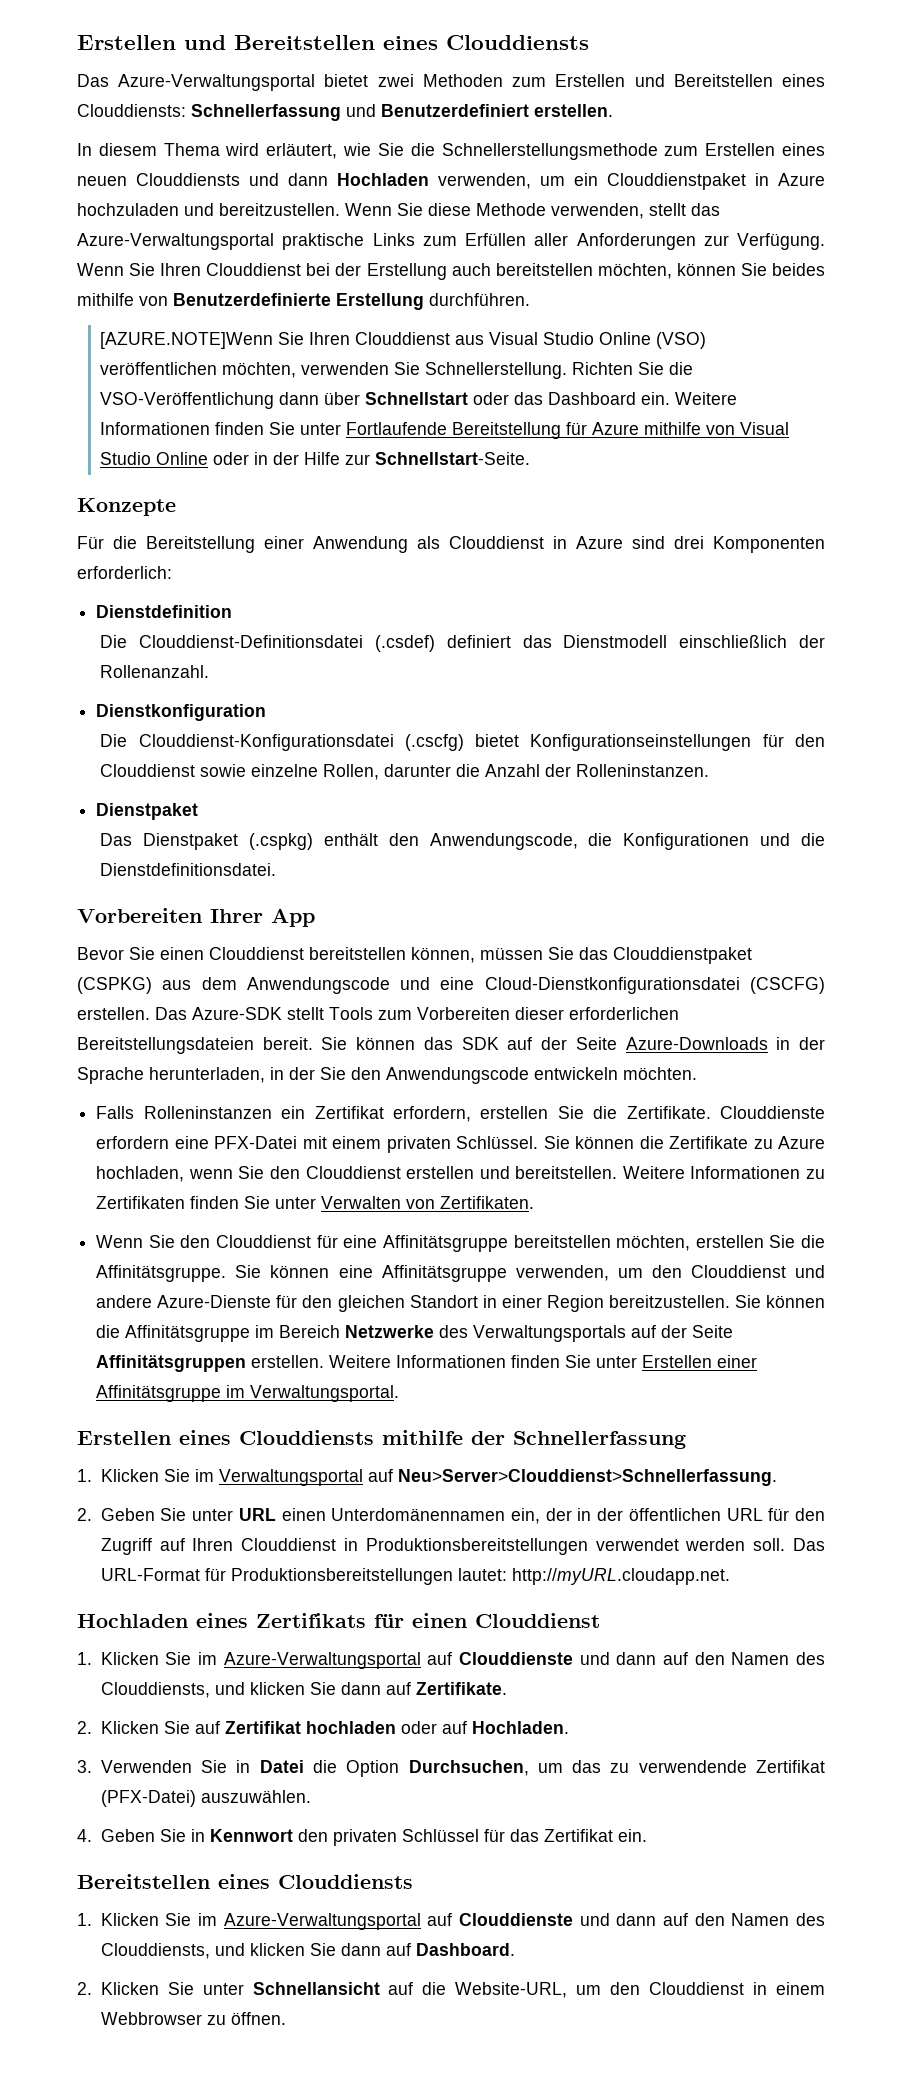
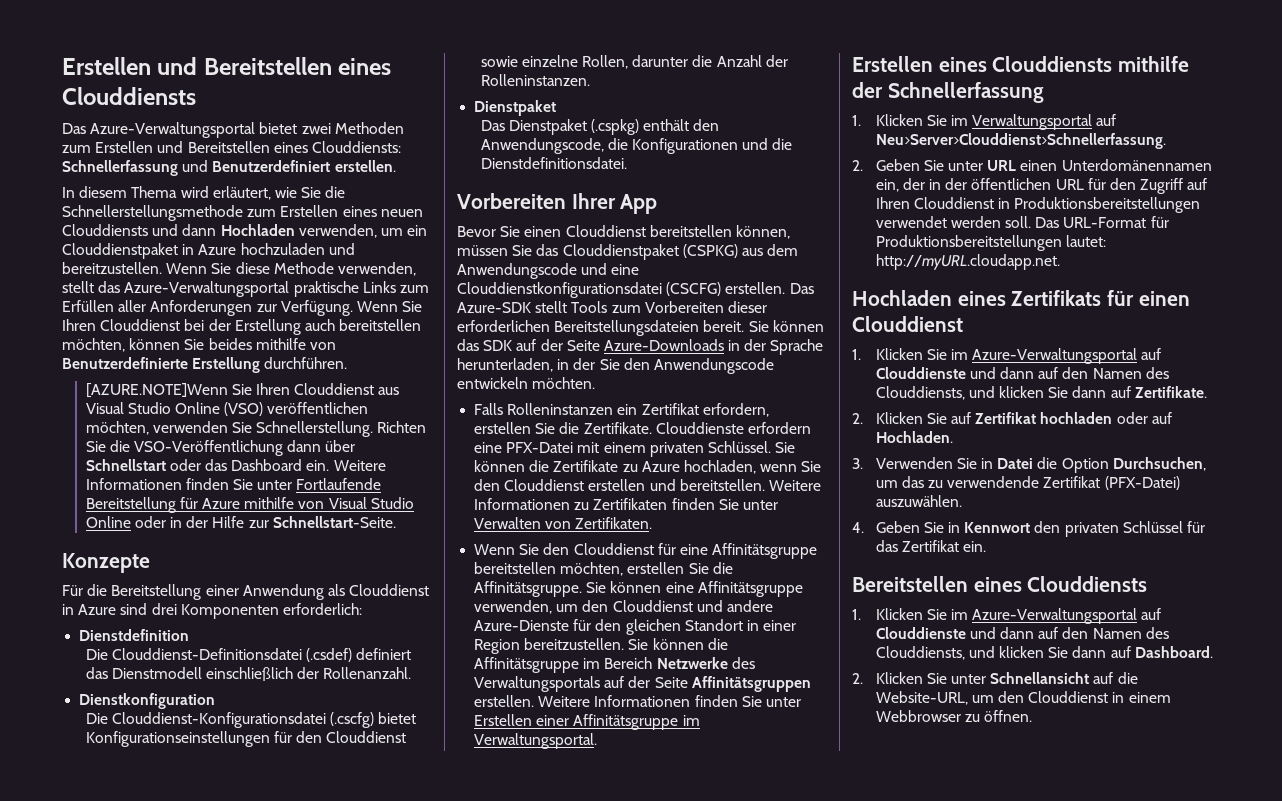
- Bevor Sie einen Clouddienst bereitstellen können, müssen Sie das Clouddienstpaket (CSPKG) aus dem Anwendungscode und eine Cloud-Dienstkonfigurationsdatei (CSCFG) erstellen.
+ Bevor Sie einen Clouddienst bereitstellen können, müssen Sie das Clouddienstpaket (CSPKG) aus dem Anwendungscode und eine Clouddienstkonfigurationsdatei (CSCFG) erstellen.

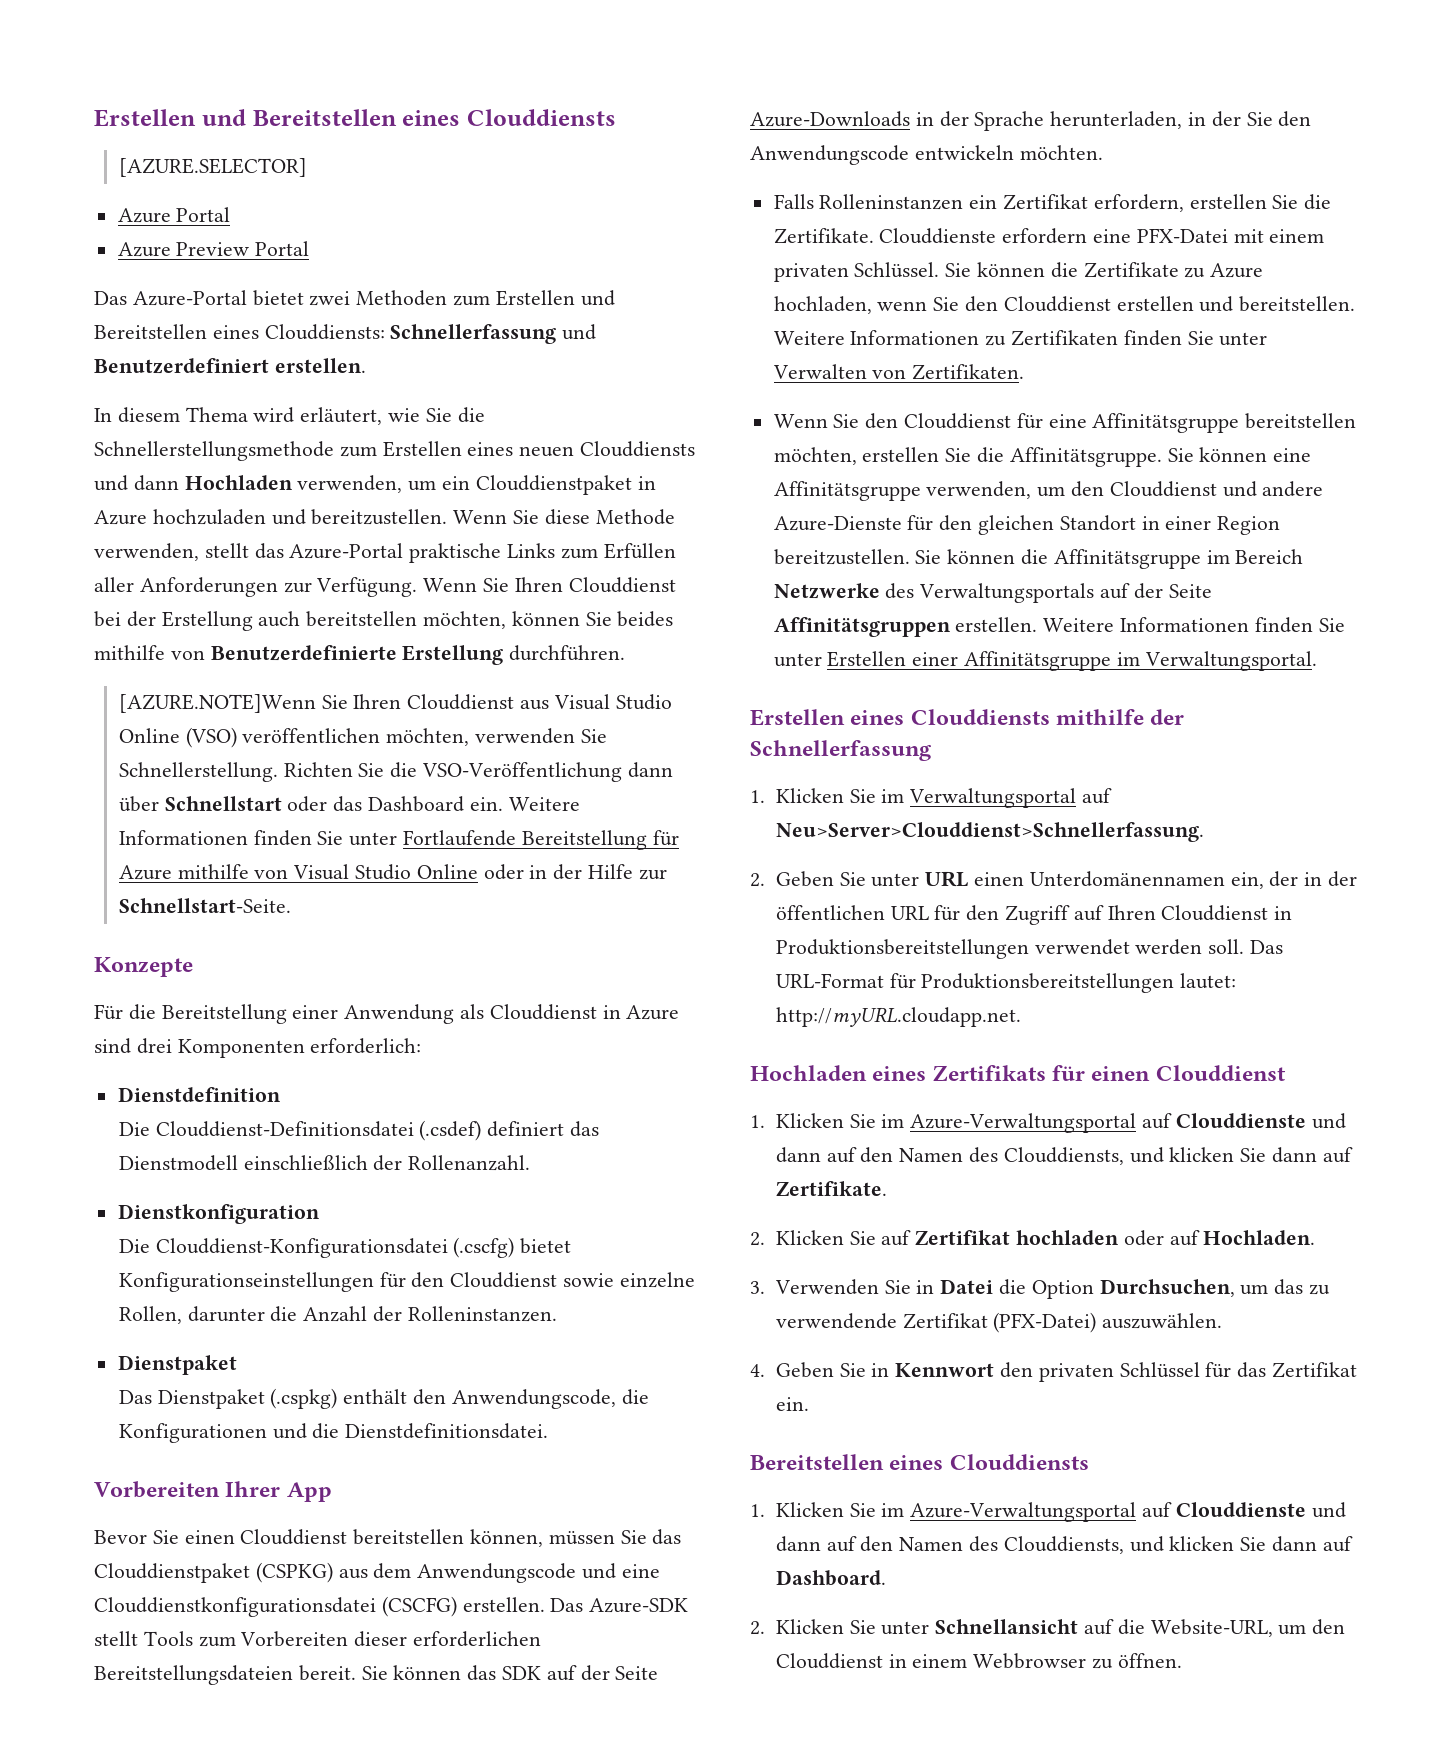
- Das Azure-Verwaltungsportal bietet zwei Methoden zum Erstellen und Bereitstellen eines Clouddiensts: Schnellerfassung und Benutzerdefiniert erstellen.
+ [AZURE.SELECTOR]
+ Azure Portal
+ Azure Preview Portal
+ Das Azure-Portal bietet zwei Methoden zum Erstellen und Bereitstellen eines Clouddiensts: Schnellerfassung und Benutzerdefiniert erstellen.
- Wenn Sie diese Methode verwenden, stellt das Azure-Verwaltungsportal praktische Links zum Erfüllen aller Anforderungen zur Verfügung.
+ Wenn Sie diese Methode verwenden, stellt das Azure-Portal praktische Links zum Erfüllen aller Anforderungen zur Verfügung.

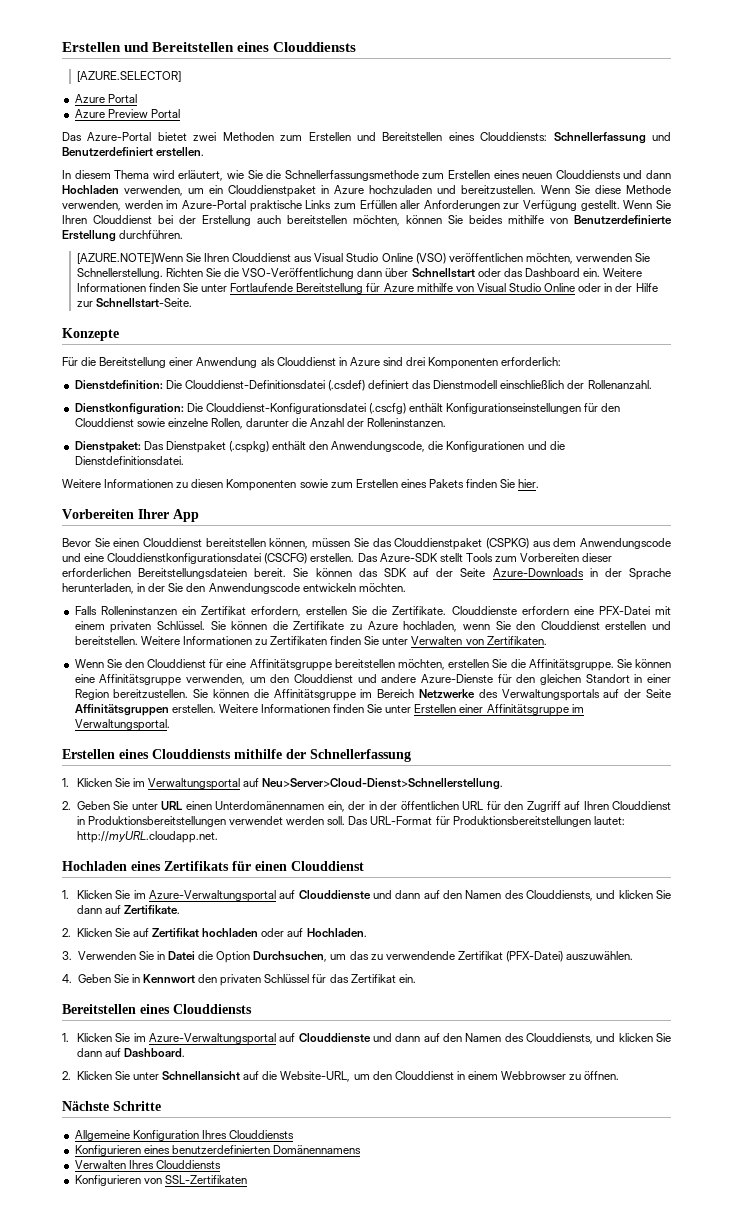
- In diesem Thema wird erläutert, wie Sie die Schnellerstellungsmethode zum Erstellen eines neuen Clouddiensts und dann Hochladen verwenden, um ein Clouddienstpaket in Azure hochzuladen und bereitzustellen.
+ In diesem Thema wird erläutert, wie Sie die Schnellerfassungsmethode zum Erstellen eines neuen Clouddiensts und dann Hochladen verwenden, um ein Clouddienstpaket in Azure hochzuladen und bereitzustellen.
- Wenn Sie diese Methode verwenden, stellt das Azure-Portal praktische Links zum Erfüllen aller Anforderungen zur Verfügung.
+ Wenn Sie diese Methode verwenden, werden im Azure-Portal praktische Links zum Erfüllen aller Anforderungen zur Verfügung gestellt.
- Dienstdefinition
- Die Clouddienst-Definitionsdatei (.csdef) definiert das Dienstmodell einschließlich der Rollenanzahl.
+ Dienstdefinition: Die Clouddienst-Definitionsdatei (.csdef) definiert das Dienstmodell einschließlich der Rollenanzahl.
- Dienstkonfiguration
- Die Clouddienst-Konfigurationsdatei (.cscfg) bietet Konfigurationseinstellungen für den Clouddienst sowie einzelne Rollen, darunter die Anzahl der Rolleninstanzen.
- Dienstpaket
- Das Dienstpaket (.cspkg) enthält den Anwendungscode, die Konfigurationen und die Dienstdefinitionsdatei.
+ Dienstkonfiguration: Die Clouddienst-Konfigurationsdatei (.cscfg) enthält Konfigurationseinstellungen für den Clouddienst sowie einzelne Rollen, darunter die Anzahl der Rolleninstanzen.
+ Dienstpaket: Das Dienstpaket (.cspkg) enthält den Anwendungscode, die Konfigurationen und die Dienstdefinitionsdatei.
+ Weitere Informationen zu diesen Komponenten sowie zum Erstellen eines Pakets finden Sie hier.
- 1. Klicken Sie im Verwaltungsportal auf Neu>Server>Clouddienst>Schnellerfassung.
+ 1. Klicken Sie im Verwaltungsportal auf Neu>Server>Cloud-Dienst>Schnellerstellung.
+ Nächste Schritte
+ Allgemeine Konfiguration Ihres Clouddiensts
+ Konfigurieren eines benutzerdefinierten Domänennamens
+ Verwalten Ihres Clouddiensts
+ Konfigurieren von SSL-Zertifikaten

